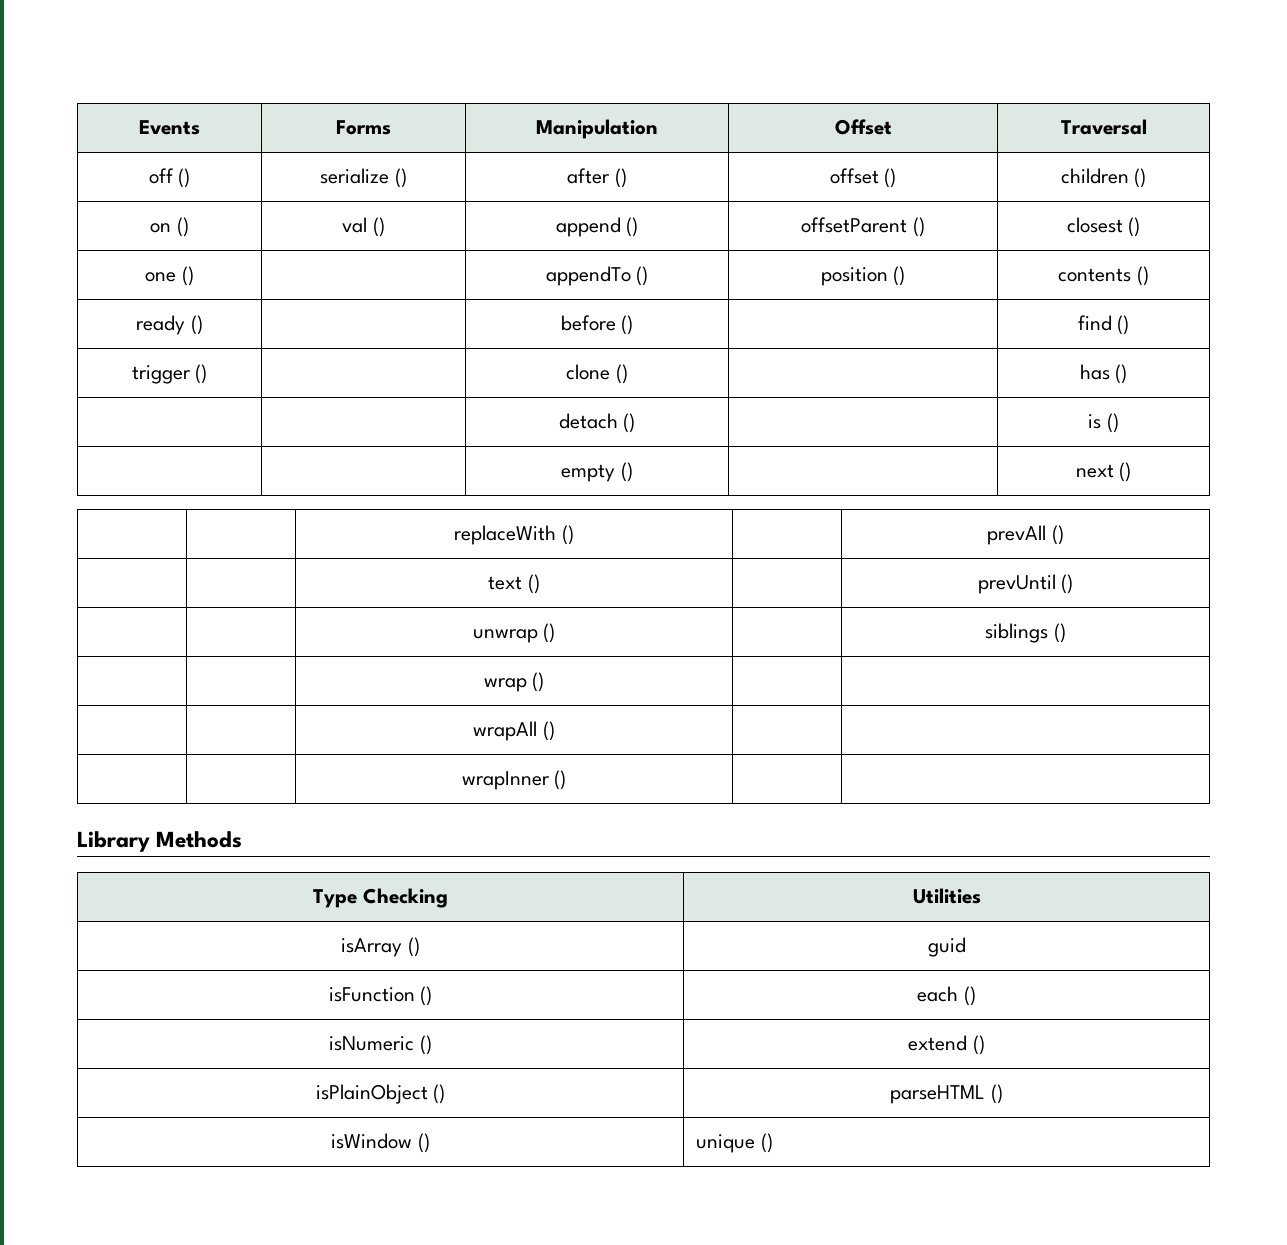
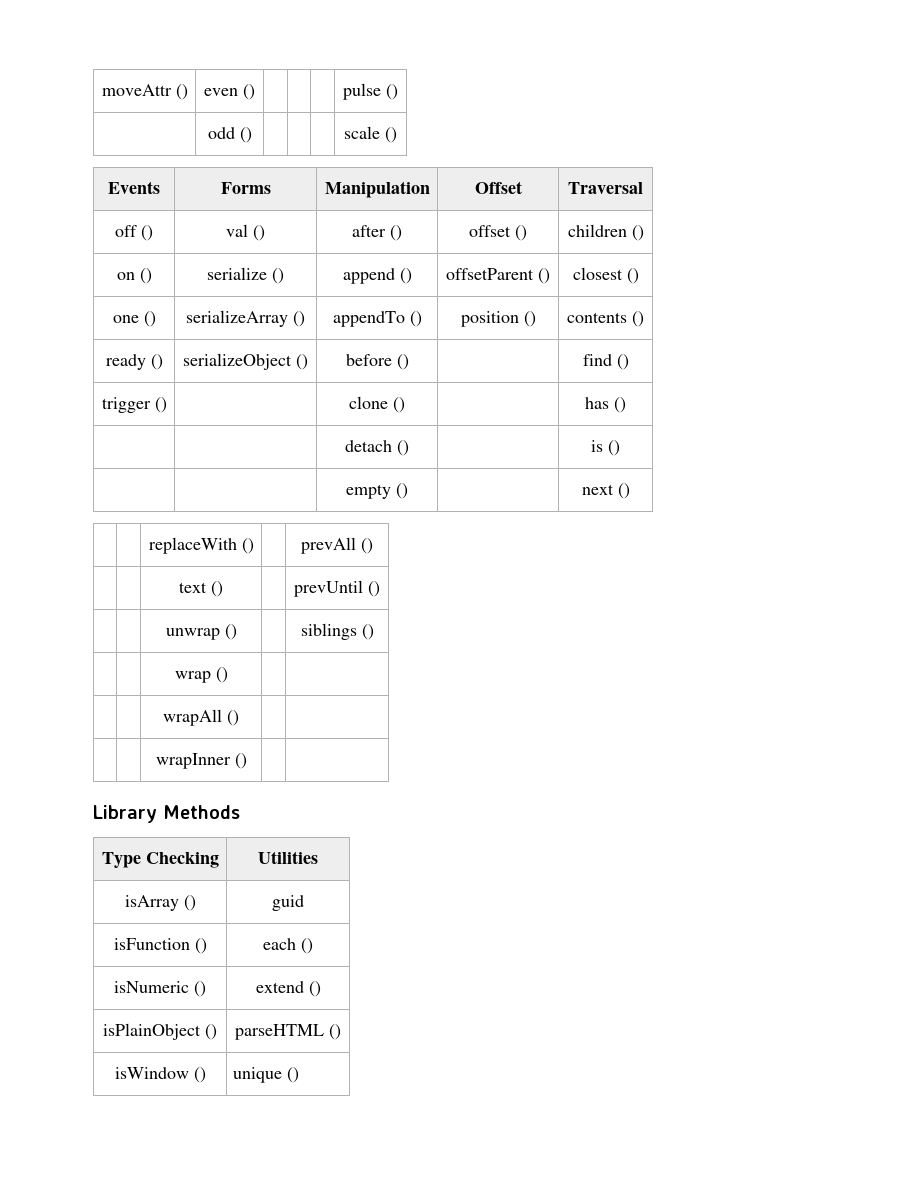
+ moveAttr () | even () | | | | pulse ()
+ | odd () | | | | scale ()
- off () | serialize () | after () | offset () | children ()
+ off () | val () | after () | offset () | children ()
- on () | val () | append () | offsetParent () | closest ()
+ on () | serialize () | append () | offsetParent () | closest ()
- one () | | appendTo () | position () | contents ()
+ one () | serializeArray () | appendTo () | position () | contents ()
- ready () | | before () | | find ()
+ ready () | serializeObject () | before () | | find ()

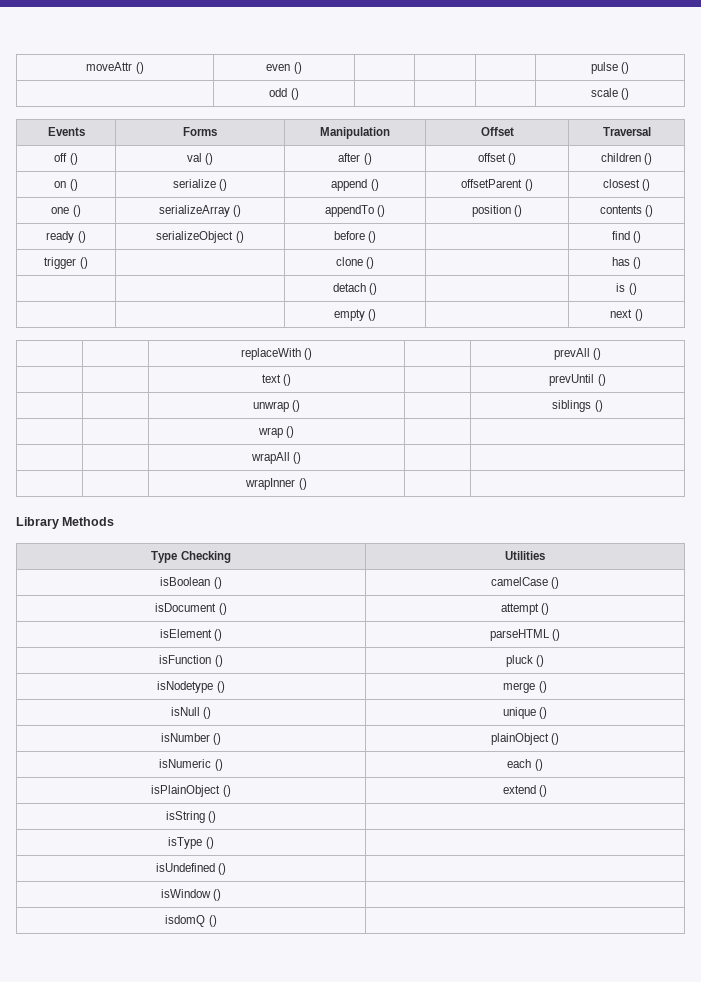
- isArray () | guid
- isFunction () | each ()
+ isBoolean () | camelCase ()
+ isDocument () | attempt ()
+ isElement () | parseHTML ()
+ isFunction () | pluck ()
+ isNodetype () | merge ()
+ isNull () | unique ()
+ isNumber () | plainObject ()
+ isNumeric () | each ()
- isNumeric () | extend ()
+ isPlainObject () | extend ()
- isPlainObject () | parseHTML ()
+ isString () |
+ isType () |
+ isUndefined () |
- isWindow () | unique ()
+ isWindow () |
+ isdomQ () |

